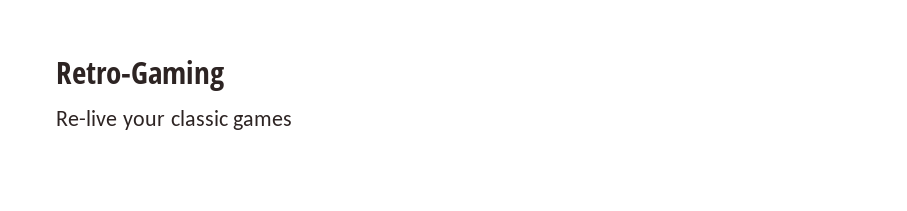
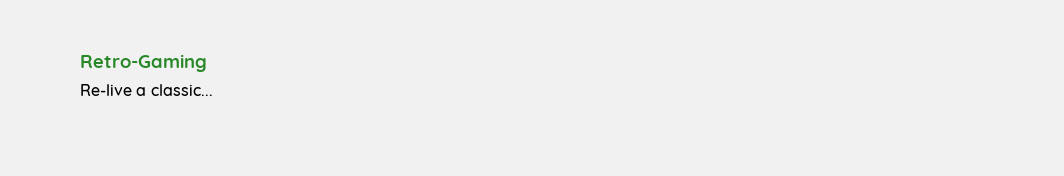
- Re-live your classic games
+ Re-live a classic...

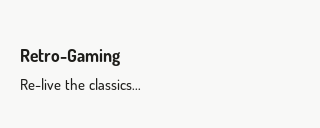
- Re-live a classic...
+ Re-live the classics...

